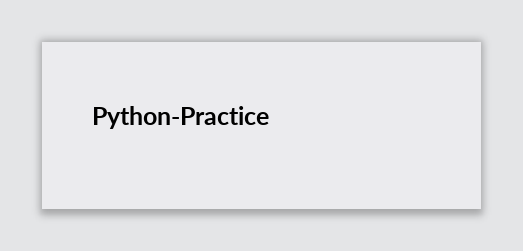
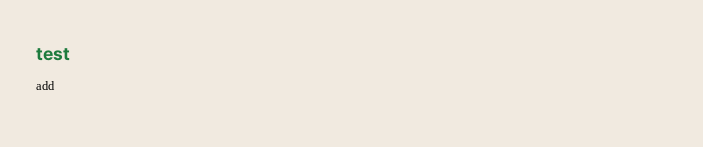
- Python-Practice
+ test
+ add

